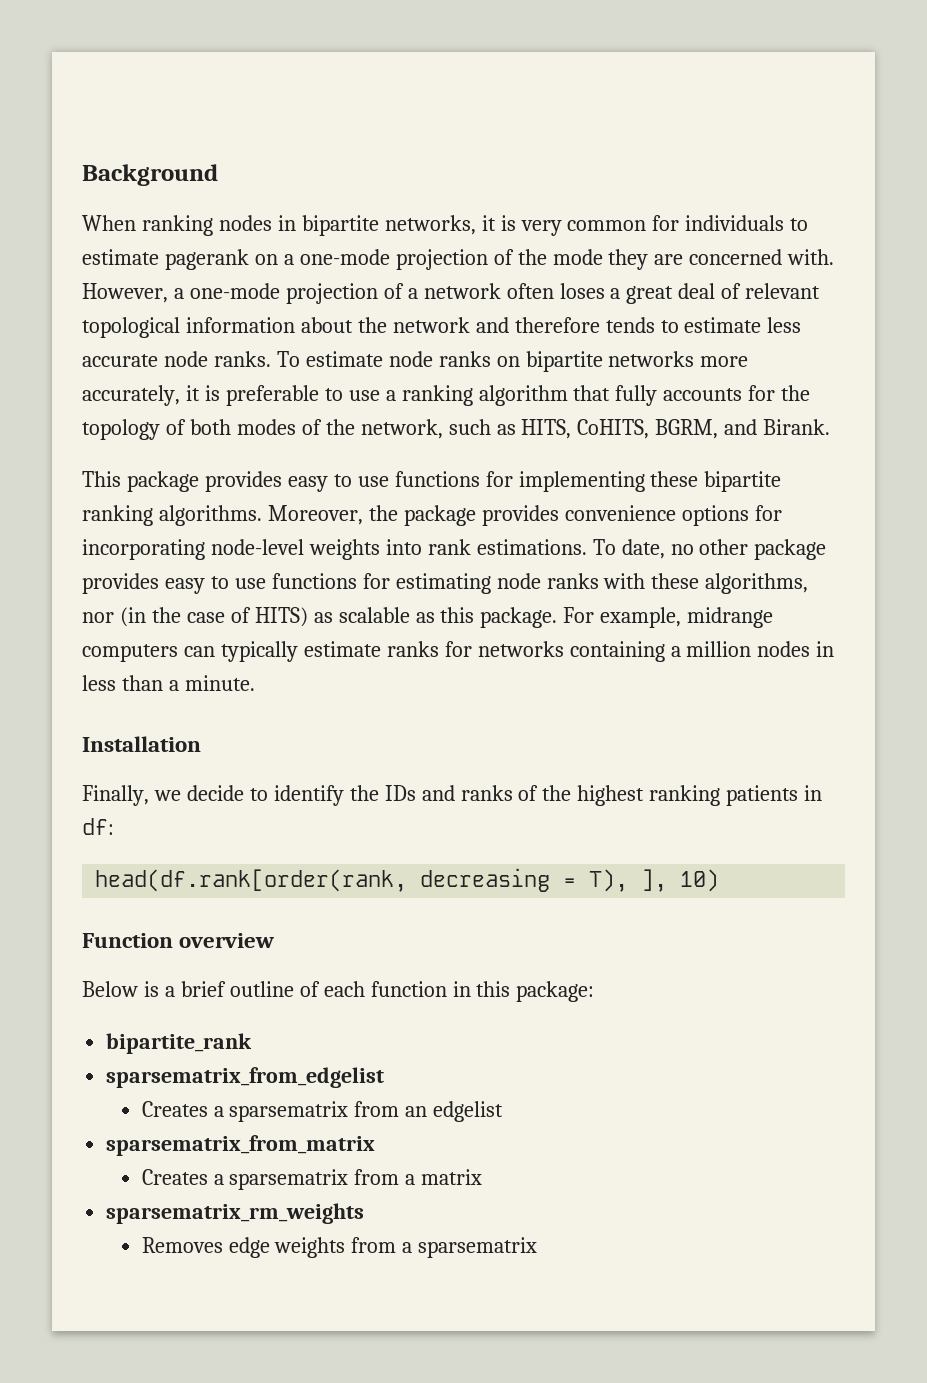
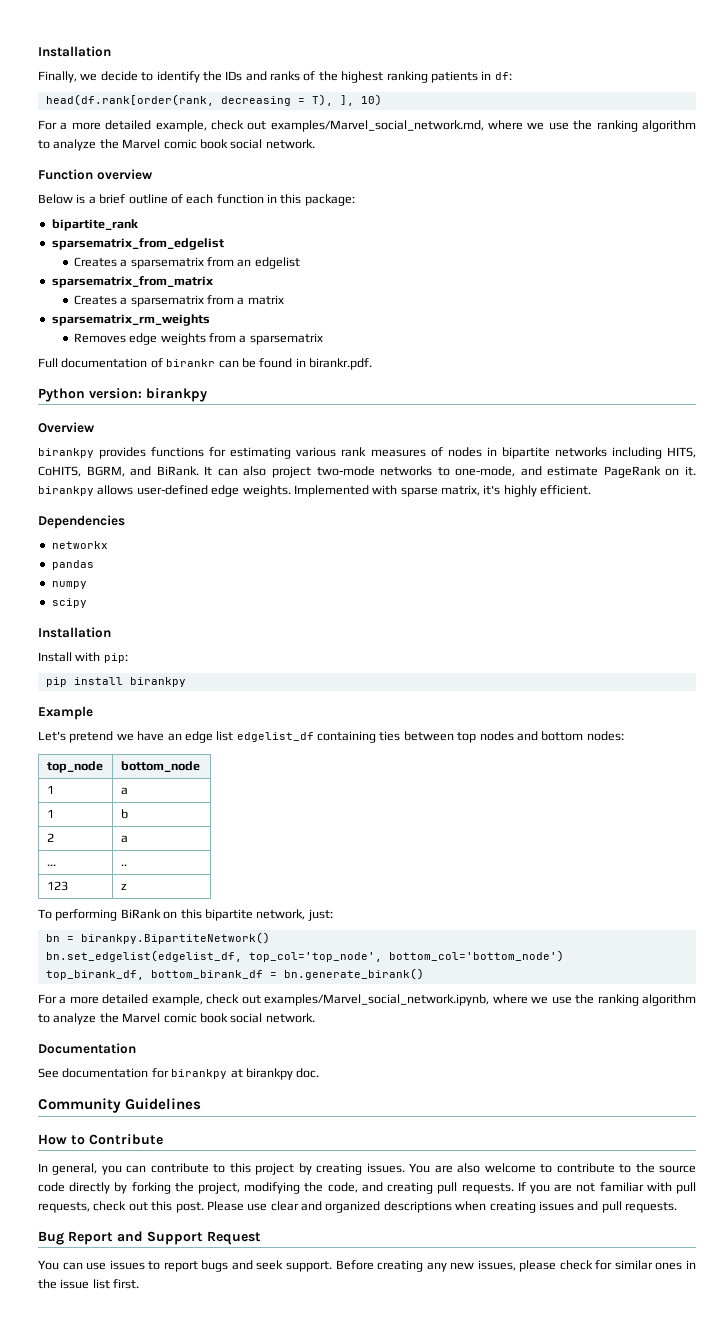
- Background
- When ranking nodes in bipartite networks, it is very common for individuals to estimate pagerank on a one-mode projection of the mode they are concerned with. However, a one-mode projection of a network often loses a great deal of relevant topological information about the network and therefore tends to estimate less accurate node ranks. To estimate node ranks on bipartite networks more accurately, it is preferable to use a ranking algorithm that fully accounts for the topology of both modes of the network, such as HITS, CoHITS, BGRM, and Birank.
- This package provides easy to use functions for implementing these bipartite ranking algorithms. Moreover, the package provides convenience options for incorporating node-level weights into rank estimations. To date, no other package provides easy to use functions for estimating node ranks with these algorithms, nor (in the case of HITS) as scalable as this package. For example, midrange computers can typically estimate ranks for networks containing a million nodes in less than a minute.
+ For a more detailed example, check out examples/Marvel_social_network.md, where we use the ranking algorithm to analyze the Marvel comic book social network.
+ Full documentation of birankr can be found in birankr.pdf.
+ Python version: birankpy
+ Overview
+ birankpy provides functions for estimating various rank measures of nodes in bipartite networks including HITS, CoHITS, BGRM, and BiRank. It can also project two-mode networks to one-mode, and estimate PageRank on it. birankpy allows user-defined edge weights. Implemented with sparse matrix, it's highly efficient.
+ Dependencies
+ networkx
+ pandas
+ numpy
+ scipy
+ Installation
+ Install with pip:
+ pip install birankpy
+ Example
+ Let's pretend we have an edge list edgelist_df containing ties between top nodes and bottom nodes:
+ top_node | bottom_node
+ 1 | a
+ 1 | b
+ 2 | a
+ ... | ..
+ 123 | z
+ To performing BiRank on this bipartite network, just:
+ bn = birankpy.BipartiteNetwork()
+ bn.set_edgelist(edgelist_df, top_col='top_node', bottom_col='bottom_node')
+ top_birank_df, bottom_birank_df = bn.generate_birank()
+ For a more detailed example, check out examples/Marvel_social_network.ipynb, where we use the ranking algorithm to analyze the Marvel comic book social network.
+ Documentation
+ See documentation for birankpy at birankpy doc.
+ Community Guidelines
+ How to Contribute
+ In general, you can contribute to this project by creating issues. You are also welcome to contribute to the source code directly by forking the project, modifying the code, and creating pull requests. If you are not familiar with pull requests, check out this post. Please use clear and organized descriptions when creating issues and pull requests.
+ Bug Report and Support Request
+ You can use issues to report bugs and seek support. Before creating any new issues, please check for similar ones in the issue list first.

